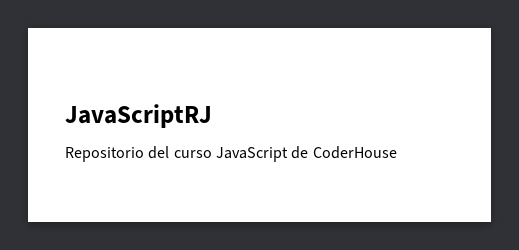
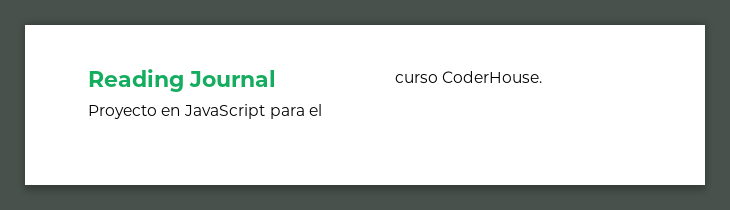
- JavaScriptRJ
- Repositorio del curso JavaScript de CoderHouse
+ Reading Journal
+ Proyecto en JavaScript para el curso CoderHouse.

